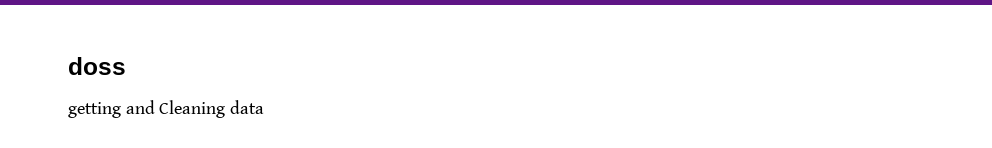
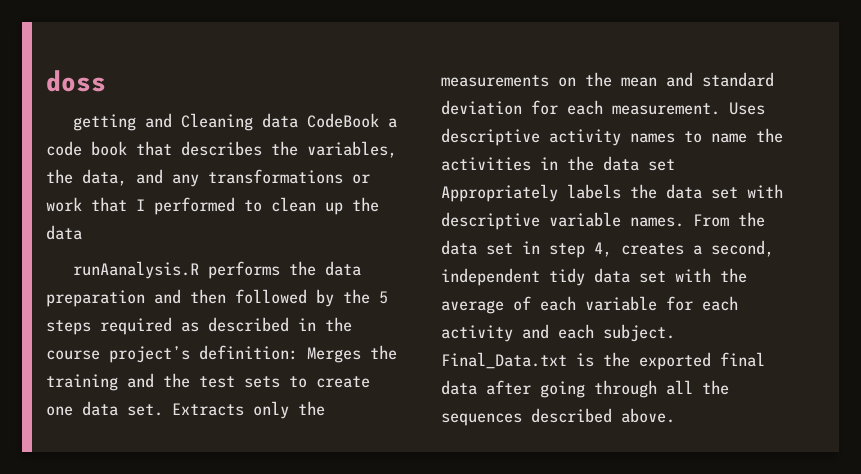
- getting and Cleaning data
+ getting and Cleaning data CodeBook a code book that describes the variables, the data, and any transformations or work that I performed to clean up the data
+ runAanalysis.R performs the data preparation and then followed by the 5 steps required as described in the course project’s definition: Merges the training and the test sets to create one data set. Extracts only the measurements on the mean and standard deviation for each measurement. Uses descriptive activity names to name the activities in the data set Appropriately labels the data set with descriptive variable names. From the data set in step 4, creates a second, independent tidy data set with the average of each variable for each activity and each subject. Final_Data.txt is the exported final data after going through all the sequences described above.

